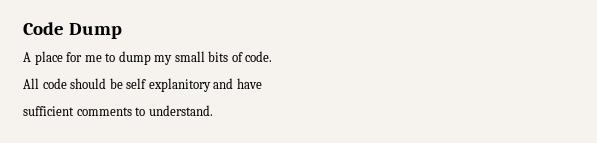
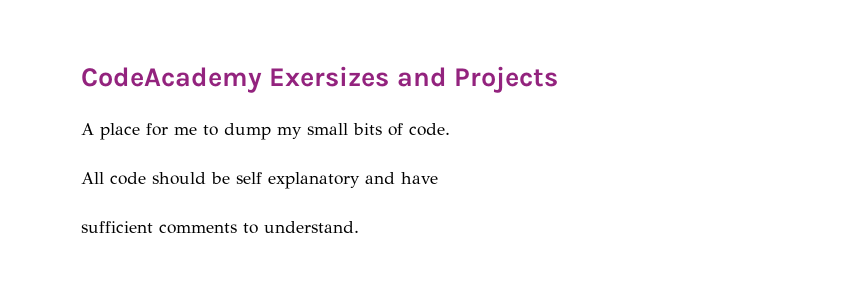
- Code Dump
+ CodeAcademy Exersizes and Projects
- All code should be self explanitory and have
+ All code should be self explanatory and have

